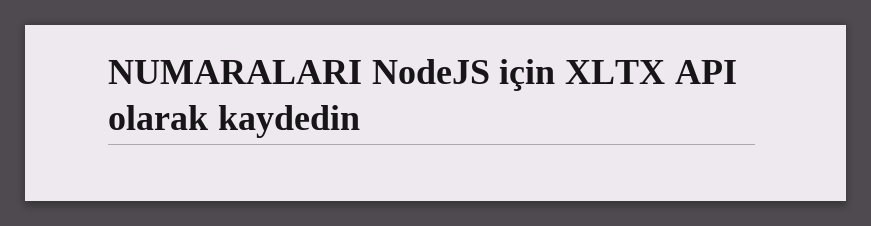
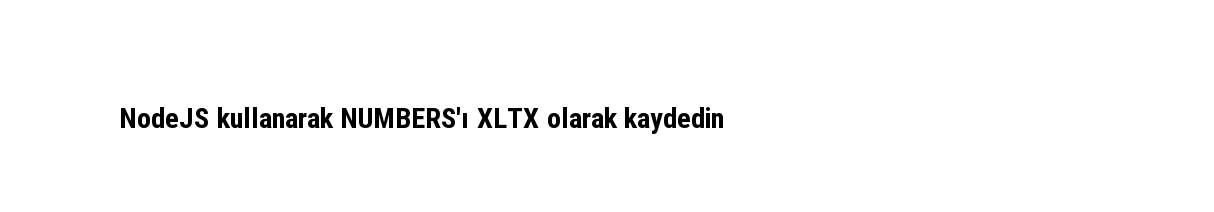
- NUMARALARI NodeJS için XLTX API olarak kaydedin
+ NodeJS kullanarak NUMBERS'ı XLTX olarak kaydedin

